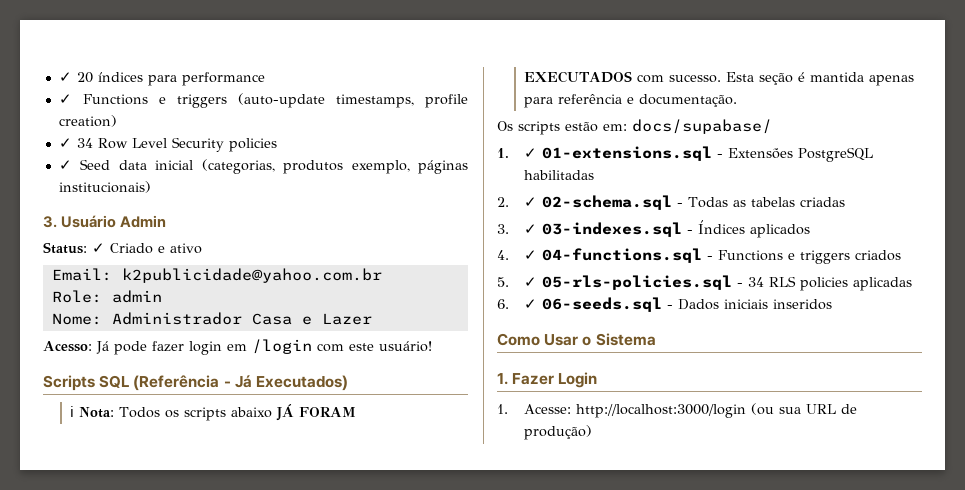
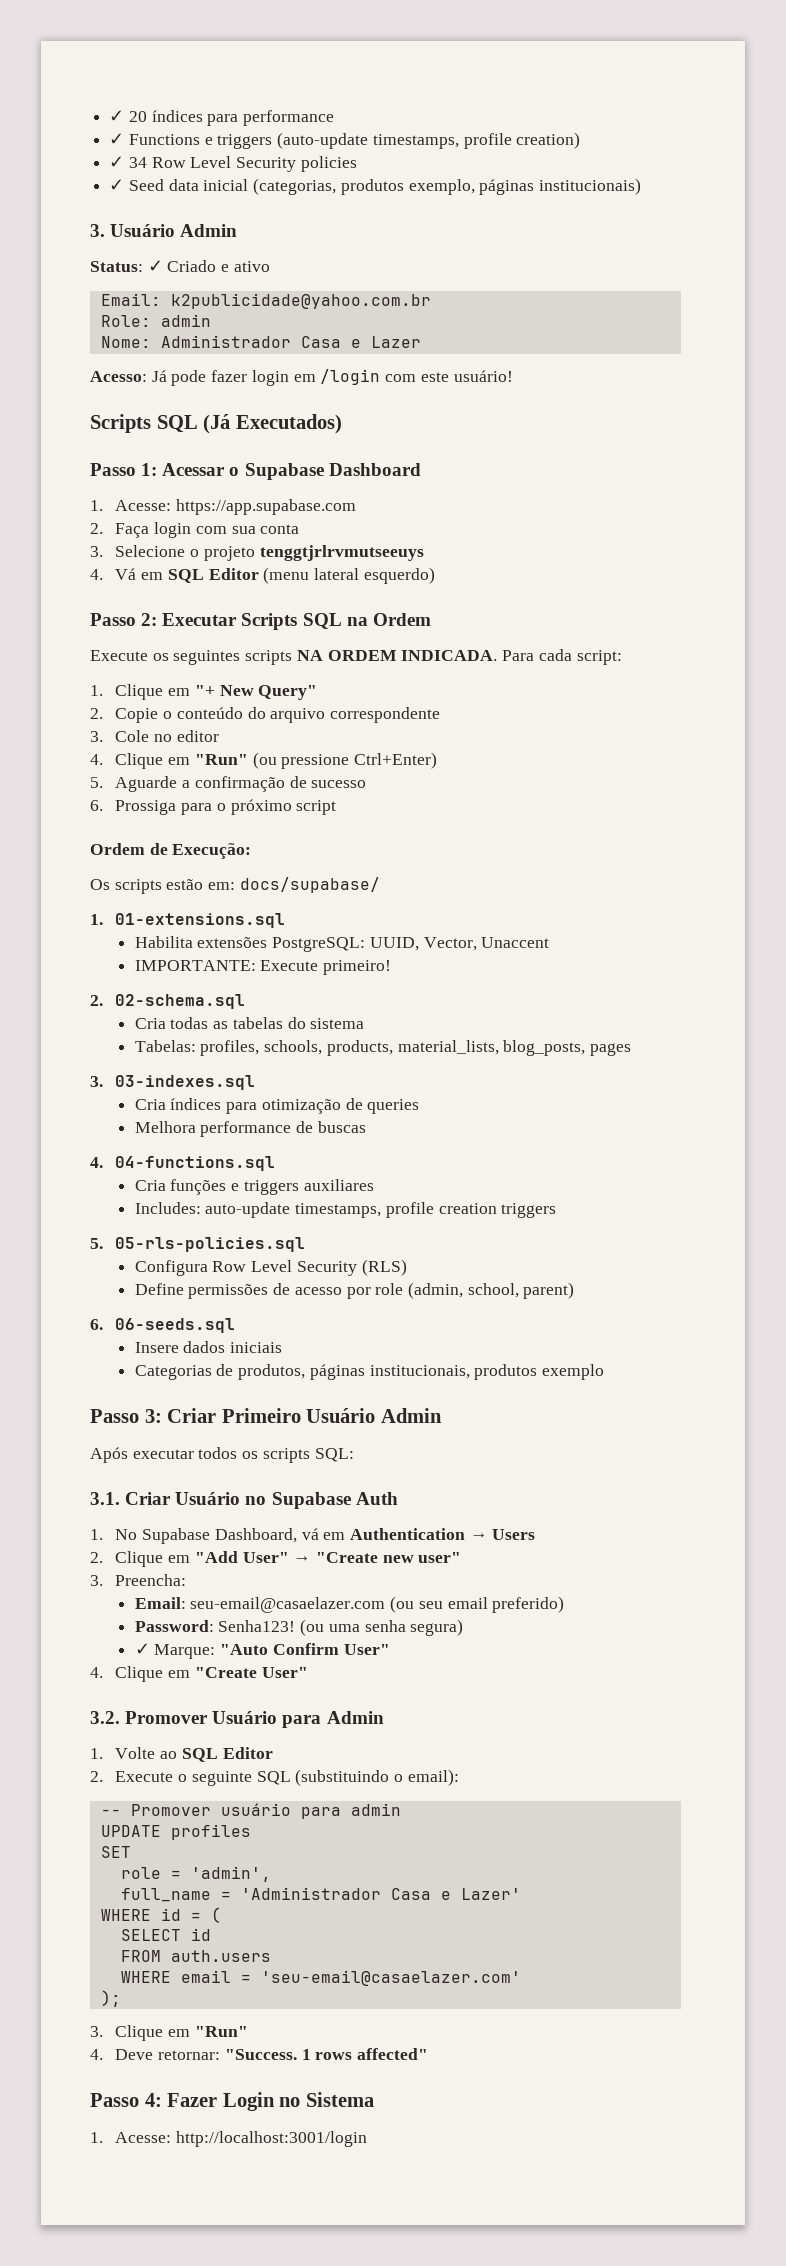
- Scripts SQL (Referência - Já Executados)
- ℹ Nota: Todos os scripts abaixo JÁ FORAM EXECUTADOS com sucesso. Esta seção é mantida apenas para referência e documentação.
+ Scripts SQL (Já Executados)
+ Passo 1: Acessar o Supabase Dashboard
+ 1. Acesse: https://app.supabase.com
+ 2. Faça login com sua conta
+ 3. Selecione o projeto tenggtjrlrvmutseeuys
+ 4. Vá em SQL Editor (menu lateral esquerdo)
+ Passo 2: Executar Scripts SQL na Ordem
+ Execute os seguintes scripts NA ORDEM INDICADA. Para cada script:
+ 1. Clique em "+ New Query"
+ 2. Copie o conteúdo do arquivo correspondente
+ 3. Cole no editor
+ 4. Clique em "Run" (ou pressione Ctrl+Enter)
+ 5. Aguarde a confirmação de sucesso
+ 6. Prossiga para o próximo script
+ Ordem de Execução:
- 1. ✓ 01-extensions.sql - Extensões PostgreSQL habilitadas
- 2. ✓ 02-schema.sql - Todas as tabelas criadas
- 3. ✓ 03-indexes.sql - Índices aplicados
- 4. ✓ 04-functions.sql - Functions e triggers criados
- 5. ✓ 05-rls-policies.sql - 34 RLS policies aplicadas
- 6. ✓ 06-seeds.sql - Dados iniciais inseridos
- Como Usar o Sistema
- 1. Fazer Login
- 1. Acesse: http://localhost:3000/login (ou sua URL de produção)
+ 1. 01-extensions.sql
+ Habilita extensões PostgreSQL: UUID, Vector, Unaccent
+ IMPORTANTE: Execute primeiro!
+ 2. 02-schema.sql
+ Cria todas as tabelas do sistema
+ Tabelas: profiles, schools, products, material_lists, blog_posts, pages
+ 3. 03-indexes.sql
+ Cria índices para otimização de queries
+ Melhora performance de buscas
+ 4. 04-functions.sql
+ Cria funções e triggers auxiliares
+ Includes: auto-update timestamps, profile creation triggers
+ 5. 05-rls-policies.sql
+ Configura Row Level Security (RLS)
+ Define permissões de acesso por role (admin, school, parent)
+ 6. 06-seeds.sql
+ Insere dados iniciais
+ Categorias de produtos, páginas institucionais, produtos exemplo
+ Passo 3: Criar Primeiro Usuário Admin
+ Após executar todos os scripts SQL:
+ 3.1. Criar Usuário no Supabase Auth
+ 1. No Supabase Dashboard, vá em Authentication → Users
+ 2. Clique em "Add User" → "Create new user"
+ 3. Preencha:
+ Email: seu-email@casaelazer.com (ou seu email preferido)
+ Password: Senha123! (ou uma senha segura)
+ ✓ Marque: "Auto Confirm User"
+ 4. Clique em "Create User"
+ 3.2. Promover Usuário para Admin
+ 1. Volte ao SQL Editor
+ 2. Execute o seguinte SQL (substituindo o email):
+ -- Promover usuário para admin
+ UPDATE profiles
+ SET
+ role = 'admin',
+ full_name = 'Administrador Casa e Lazer'
+ WHERE id = (
+ SELECT id
+ FROM auth.users
+ WHERE email = 'seu-email@casaelazer.com'
+ );
+ 3. Clique em "Run"
+ 4. Deve retornar: "Success. 1 rows affected"
+ Passo 4: Fazer Login no Sistema
+ 1. Acesse: http://localhost:3001/login

